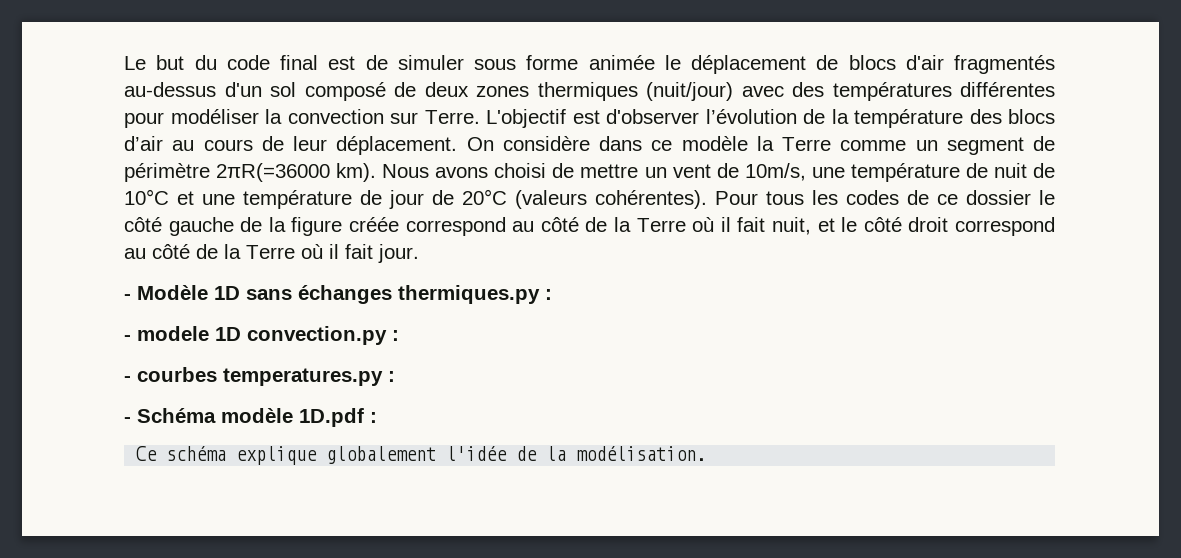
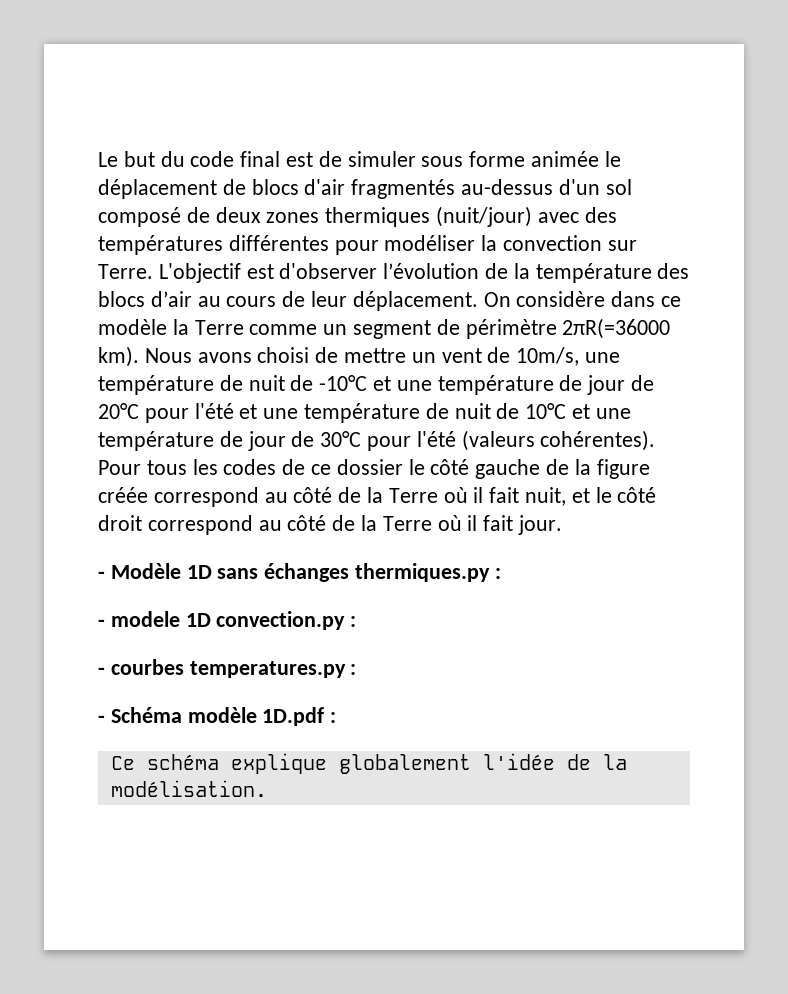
- Nous avons choisi de mettre un vent de 10m/s, une température de nuit de 10°C et une température de jour de 20°C (valeurs cohérentes).
+ Nous avons choisi de mettre un vent de 10m/s, une température de nuit de -10°C et une température de jour de 20°C pour l'été et une température de nuit de 10°C et une température de jour de 30°C pour l'été (valeurs cohérentes).

